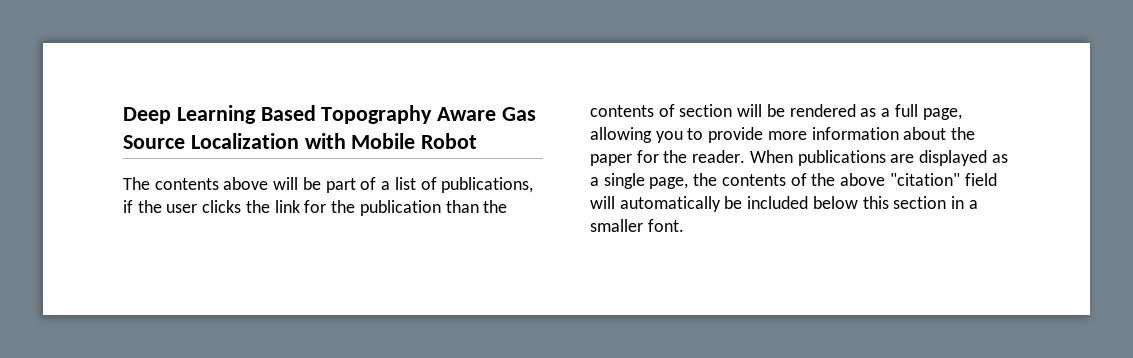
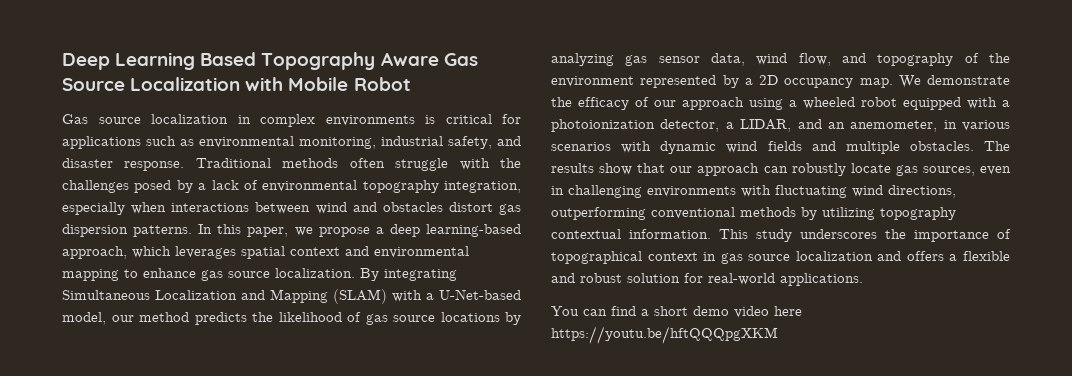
- The contents above will be part of a list of publications, if the user clicks the link for the publication than the contents of section will be rendered as a full page, allowing you to provide more information about the paper for the reader. When publications are displayed as a single page, the contents of the above "citation" field will automatically be included below this section in a smaller font.
+ Gas source localization in complex environments is critical for applications such as environmental monitoring, industrial safety, and disaster response. Traditional methods often struggle with the challenges posed by a lack of environmental topography integration, especially when interactions between wind and obstacles distort gas dispersion patterns. In this paper, we propose a deep learning-based approach, which leverages spatial context and environmental mapping to enhance gas source localization. By integrating Simultaneous Localization and Mapping (SLAM) with a U-Net-based model, our method predicts the likelihood of gas source locations by analyzing gas sensor data, wind flow, and topography of the environment represented by a 2D occupancy map. We demonstrate the efficacy of our approach using a wheeled robot equipped with a photoionization detector, a LIDAR, and an anemometer, in various scenarios with dynamic wind fields and multiple obstacles. The results show that our approach can robustly locate gas sources, even in challenging environments with fluctuating wind directions, outperforming conventional methods by utilizing topography contextual information. This study underscores the importance of topographical context in gas source localization and offers a flexible and robust solution for real-world applications.
+ You can find a short demo video here https://youtu.be/hftQQQpgXKM

